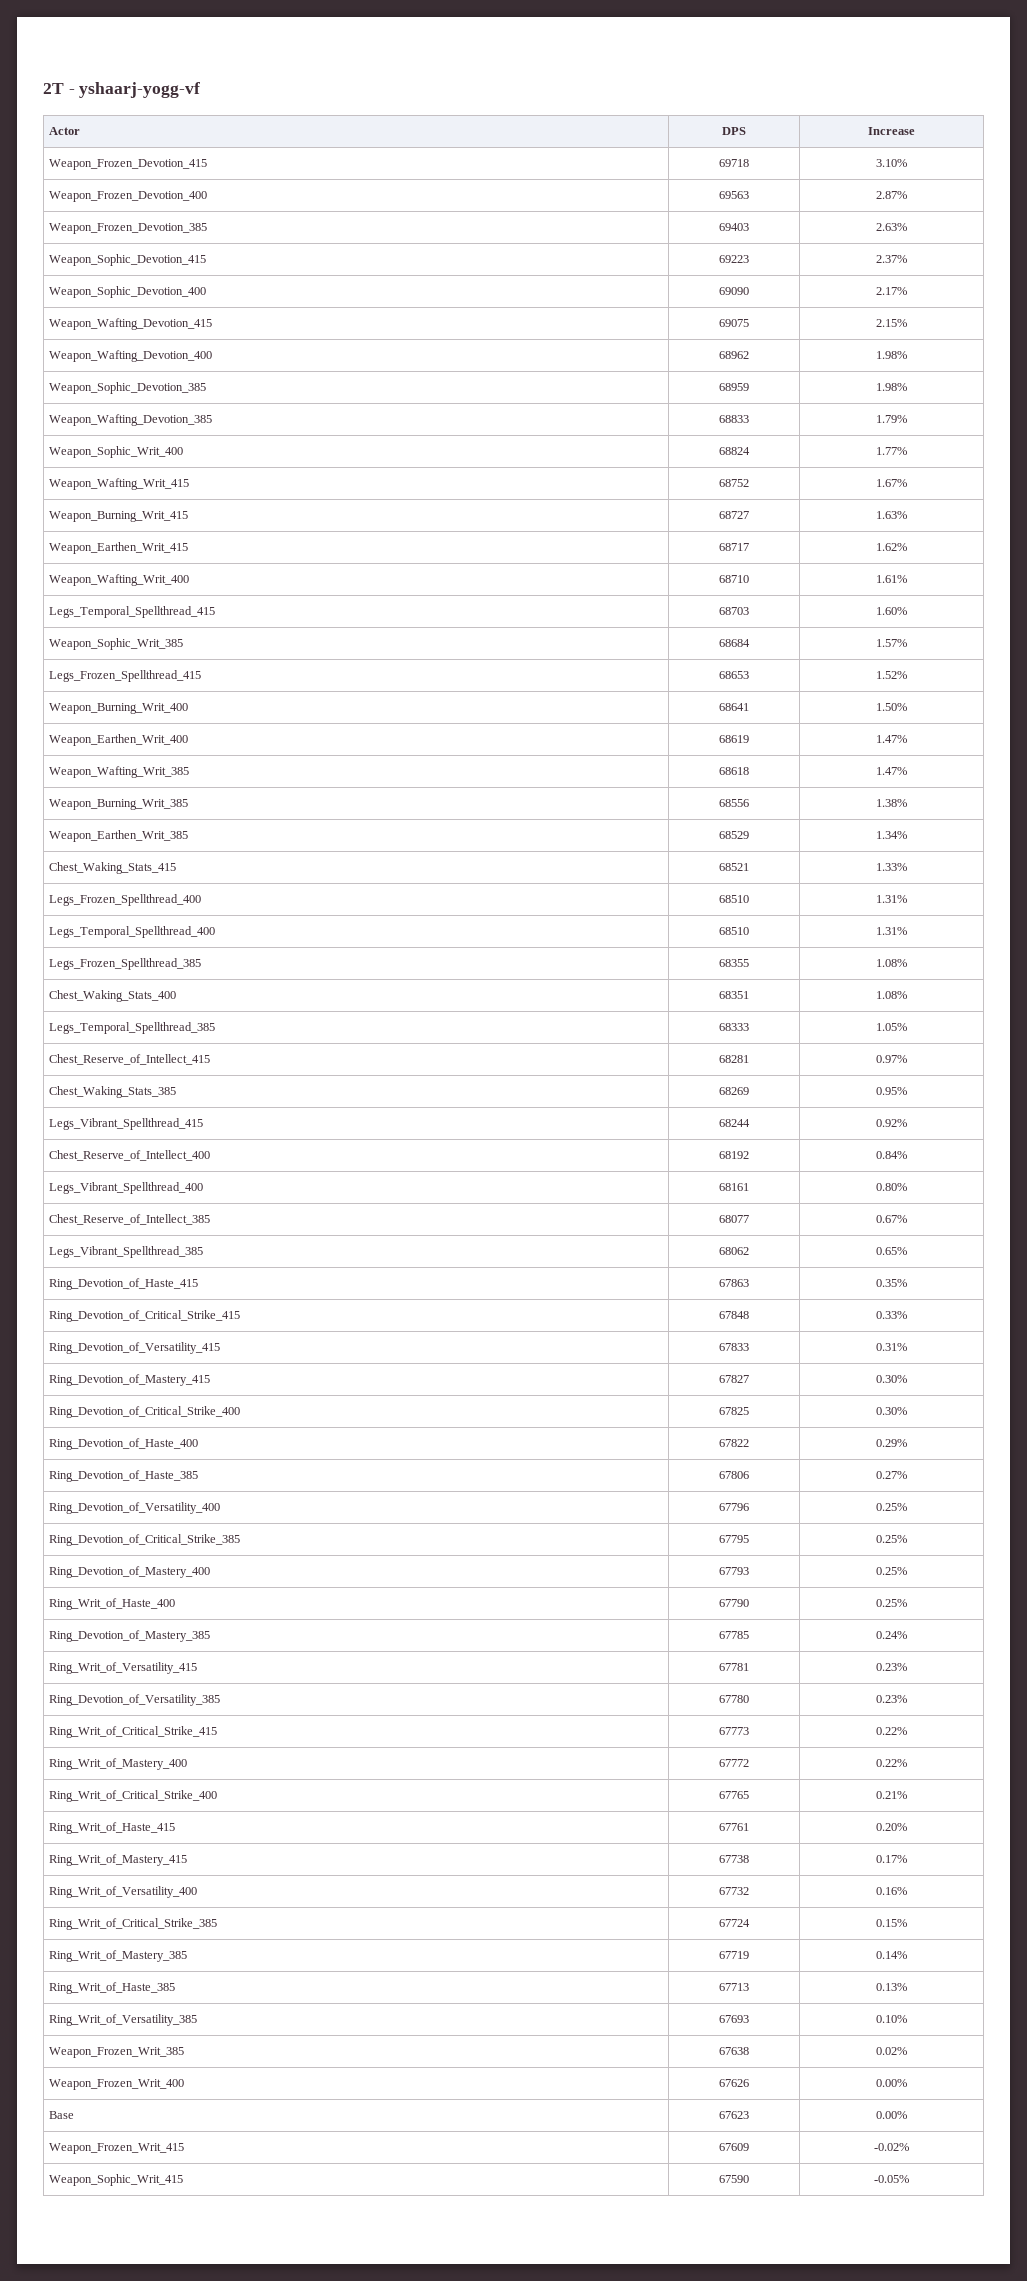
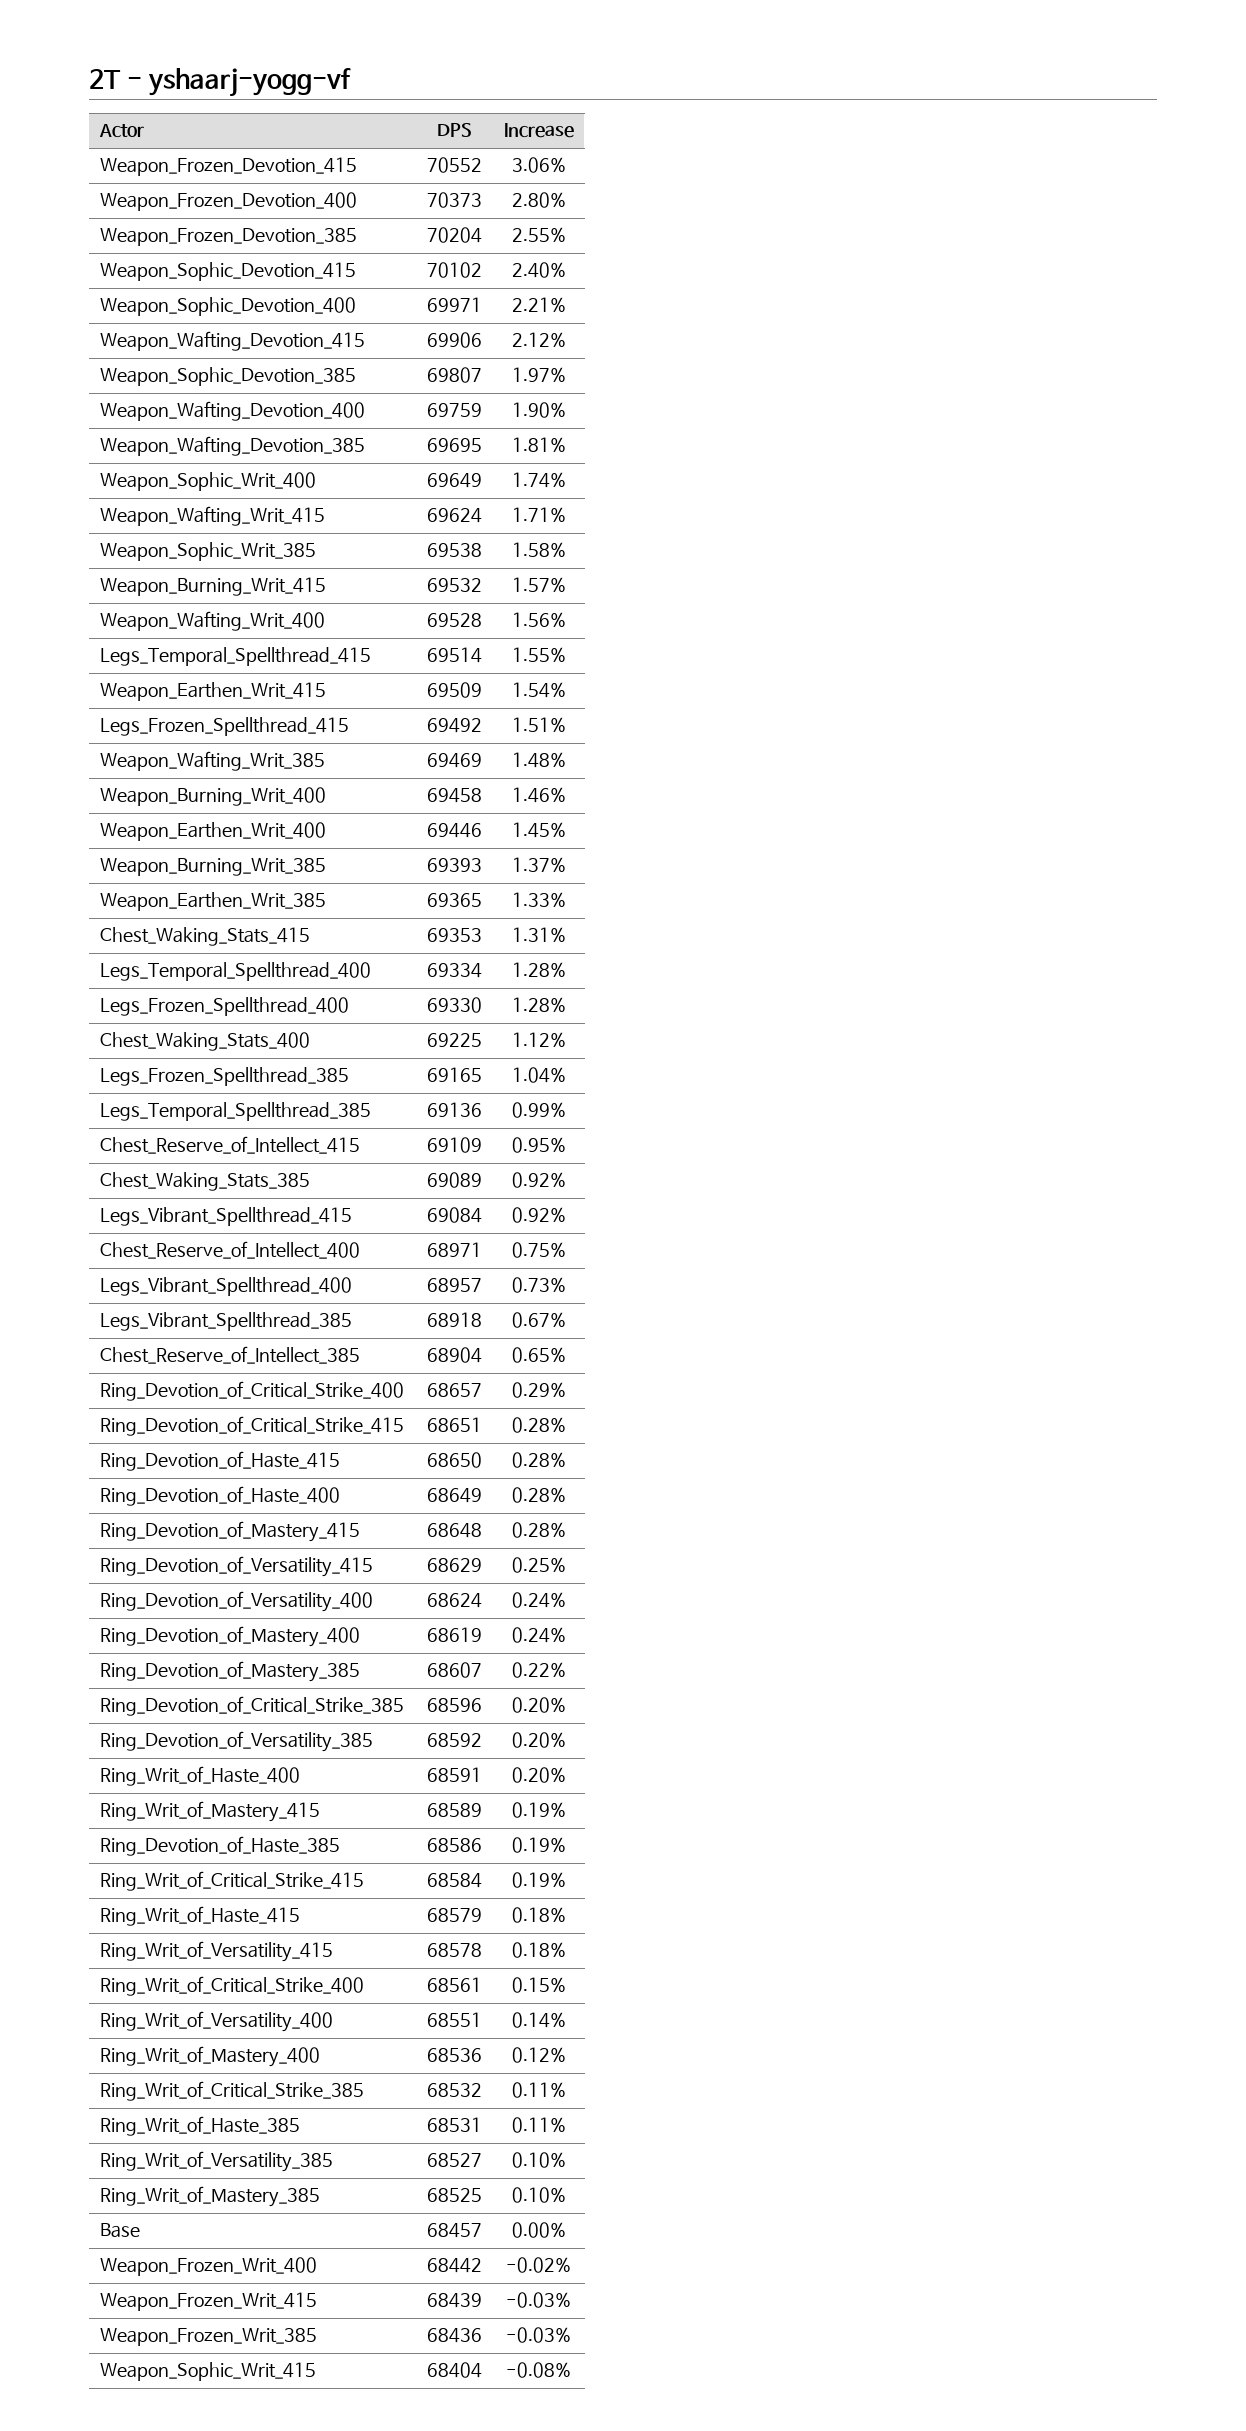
- Weapon_Frozen_Devotion_415 | 69718 | 3.10%
+ Weapon_Frozen_Devotion_415 | 70552 | 3.06%
- Weapon_Frozen_Devotion_400 | 69563 | 2.87%
+ Weapon_Frozen_Devotion_400 | 70373 | 2.80%
- Weapon_Frozen_Devotion_385 | 69403 | 2.63%
+ Weapon_Frozen_Devotion_385 | 70204 | 2.55%
- Weapon_Sophic_Devotion_415 | 69223 | 2.37%
+ Weapon_Sophic_Devotion_415 | 70102 | 2.40%
- Weapon_Sophic_Devotion_400 | 69090 | 2.17%
+ Weapon_Sophic_Devotion_400 | 69971 | 2.21%
- Weapon_Wafting_Devotion_415 | 69075 | 2.15%
- Weapon_Wafting_Devotion_400 | 68962 | 1.98%
- Weapon_Sophic_Devotion_385 | 68959 | 1.98%
+ Weapon_Wafting_Devotion_415 | 69906 | 2.12%
+ Weapon_Sophic_Devotion_385 | 69807 | 1.97%
+ Weapon_Wafting_Devotion_400 | 69759 | 1.90%
- Weapon_Wafting_Devotion_385 | 68833 | 1.79%
+ Weapon_Wafting_Devotion_385 | 69695 | 1.81%
- Weapon_Sophic_Writ_400 | 68824 | 1.77%
+ Weapon_Sophic_Writ_400 | 69649 | 1.74%
- Weapon_Wafting_Writ_415 | 68752 | 1.67%
- Weapon_Burning_Writ_415 | 68727 | 1.63%
- Weapon_Earthen_Writ_415 | 68717 | 1.62%
- Weapon_Wafting_Writ_400 | 68710 | 1.61%
- Legs_Temporal_Spellthread_415 | 68703 | 1.60%
- Weapon_Sophic_Writ_385 | 68684 | 1.57%
- Legs_Frozen_Spellthread_415 | 68653 | 1.52%
+ Weapon_Wafting_Writ_415 | 69624 | 1.71%
+ Weapon_Sophic_Writ_385 | 69538 | 1.58%
+ Weapon_Burning_Writ_415 | 69532 | 1.57%
+ Weapon_Wafting_Writ_400 | 69528 | 1.56%
+ Legs_Temporal_Spellthread_415 | 69514 | 1.55%
+ Weapon_Earthen_Writ_415 | 69509 | 1.54%
+ Legs_Frozen_Spellthread_415 | 69492 | 1.51%
+ Weapon_Wafting_Writ_385 | 69469 | 1.48%
- Weapon_Burning_Writ_400 | 68641 | 1.50%
+ Weapon_Burning_Writ_400 | 69458 | 1.46%
- Weapon_Earthen_Writ_400 | 68619 | 1.47%
- Weapon_Wafting_Writ_385 | 68618 | 1.47%
+ Weapon_Earthen_Writ_400 | 69446 | 1.45%
- Weapon_Burning_Writ_385 | 68556 | 1.38%
+ Weapon_Burning_Writ_385 | 69393 | 1.37%
- Weapon_Earthen_Writ_385 | 68529 | 1.34%
+ Weapon_Earthen_Writ_385 | 69365 | 1.33%
- Chest_Waking_Stats_415 | 68521 | 1.33%
- Legs_Frozen_Spellthread_400 | 68510 | 1.31%
- Legs_Temporal_Spellthread_400 | 68510 | 1.31%
- Legs_Frozen_Spellthread_385 | 68355 | 1.08%
- Chest_Waking_Stats_400 | 68351 | 1.08%
+ Chest_Waking_Stats_415 | 69353 | 1.31%
+ Legs_Temporal_Spellthread_400 | 69334 | 1.28%
+ Legs_Frozen_Spellthread_400 | 69330 | 1.28%
+ Chest_Waking_Stats_400 | 69225 | 1.12%
+ Legs_Frozen_Spellthread_385 | 69165 | 1.04%
- Legs_Temporal_Spellthread_385 | 68333 | 1.05%
+ Legs_Temporal_Spellthread_385 | 69136 | 0.99%
- Chest_Reserve_of_Intellect_415 | 68281 | 0.97%
+ Chest_Reserve_of_Intellect_415 | 69109 | 0.95%
- Chest_Waking_Stats_385 | 68269 | 0.95%
+ Chest_Waking_Stats_385 | 69089 | 0.92%
- Legs_Vibrant_Spellthread_415 | 68244 | 0.92%
+ Legs_Vibrant_Spellthread_415 | 69084 | 0.92%
- Chest_Reserve_of_Intellect_400 | 68192 | 0.84%
+ Chest_Reserve_of_Intellect_400 | 68971 | 0.75%
- Legs_Vibrant_Spellthread_400 | 68161 | 0.80%
- Chest_Reserve_of_Intellect_385 | 68077 | 0.67%
- Legs_Vibrant_Spellthread_385 | 68062 | 0.65%
- Ring_Devotion_of_Haste_415 | 67863 | 0.35%
- Ring_Devotion_of_Critical_Strike_415 | 67848 | 0.33%
- Ring_Devotion_of_Versatility_415 | 67833 | 0.31%
- Ring_Devotion_of_Mastery_415 | 67827 | 0.30%
- Ring_Devotion_of_Critical_Strike_400 | 67825 | 0.30%
- Ring_Devotion_of_Haste_400 | 67822 | 0.29%
- Ring_Devotion_of_Haste_385 | 67806 | 0.27%
- Ring_Devotion_of_Versatility_400 | 67796 | 0.25%
- Ring_Devotion_of_Critical_Strike_385 | 67795 | 0.25%
- Ring_Devotion_of_Mastery_400 | 67793 | 0.25%
- Ring_Writ_of_Haste_400 | 67790 | 0.25%
- Ring_Devotion_of_Mastery_385 | 67785 | 0.24%
- Ring_Writ_of_Versatility_415 | 67781 | 0.23%
- Ring_Devotion_of_Versatility_385 | 67780 | 0.23%
- Ring_Writ_of_Critical_Strike_415 | 67773 | 0.22%
- Ring_Writ_of_Mastery_400 | 67772 | 0.22%
- Ring_Writ_of_Critical_Strike_400 | 67765 | 0.21%
- Ring_Writ_of_Haste_415 | 67761 | 0.20%
- Ring_Writ_of_Mastery_415 | 67738 | 0.17%
- Ring_Writ_of_Versatility_400 | 67732 | 0.16%
- Ring_Writ_of_Critical_Strike_385 | 67724 | 0.15%
- Ring_Writ_of_Mastery_385 | 67719 | 0.14%
- Ring_Writ_of_Haste_385 | 67713 | 0.13%
- Ring_Writ_of_Versatility_385 | 67693 | 0.10%
- Weapon_Frozen_Writ_385 | 67638 | 0.02%
- Weapon_Frozen_Writ_400 | 67626 | 0.00%
- Base | 67623 | 0.00%
- Weapon_Frozen_Writ_415 | 67609 | -0.02%
+ Legs_Vibrant_Spellthread_400 | 68957 | 0.73%
+ Legs_Vibrant_Spellthread_385 | 68918 | 0.67%
+ Chest_Reserve_of_Intellect_385 | 68904 | 0.65%
+ Ring_Devotion_of_Critical_Strike_400 | 68657 | 0.29%
+ Ring_Devotion_of_Critical_Strike_415 | 68651 | 0.28%
+ Ring_Devotion_of_Haste_415 | 68650 | 0.28%
+ Ring_Devotion_of_Haste_400 | 68649 | 0.28%
+ Ring_Devotion_of_Mastery_415 | 68648 | 0.28%
+ Ring_Devotion_of_Versatility_415 | 68629 | 0.25%
+ Ring_Devotion_of_Versatility_400 | 68624 | 0.24%
+ Ring_Devotion_of_Mastery_400 | 68619 | 0.24%
+ Ring_Devotion_of_Mastery_385 | 68607 | 0.22%
+ Ring_Devotion_of_Critical_Strike_385 | 68596 | 0.20%
+ Ring_Devotion_of_Versatility_385 | 68592 | 0.20%
+ Ring_Writ_of_Haste_400 | 68591 | 0.20%
+ Ring_Writ_of_Mastery_415 | 68589 | 0.19%
+ Ring_Devotion_of_Haste_385 | 68586 | 0.19%
+ Ring_Writ_of_Critical_Strike_415 | 68584 | 0.19%
+ Ring_Writ_of_Haste_415 | 68579 | 0.18%
+ Ring_Writ_of_Versatility_415 | 68578 | 0.18%
+ Ring_Writ_of_Critical_Strike_400 | 68561 | 0.15%
+ Ring_Writ_of_Versatility_400 | 68551 | 0.14%
+ Ring_Writ_of_Mastery_400 | 68536 | 0.12%
+ Ring_Writ_of_Critical_Strike_385 | 68532 | 0.11%
+ Ring_Writ_of_Haste_385 | 68531 | 0.11%
+ Ring_Writ_of_Versatility_385 | 68527 | 0.10%
+ Ring_Writ_of_Mastery_385 | 68525 | 0.10%
+ Base | 68457 | 0.00%
+ Weapon_Frozen_Writ_400 | 68442 | -0.02%
+ Weapon_Frozen_Writ_415 | 68439 | -0.03%
+ Weapon_Frozen_Writ_385 | 68436 | -0.03%
- Weapon_Sophic_Writ_415 | 67590 | -0.05%
+ Weapon_Sophic_Writ_415 | 68404 | -0.08%

